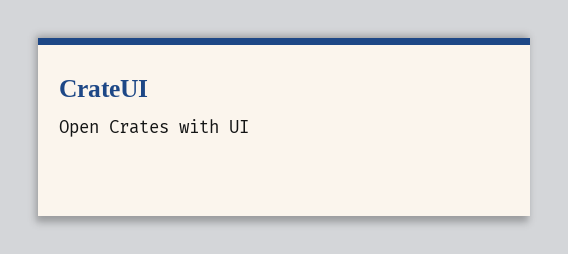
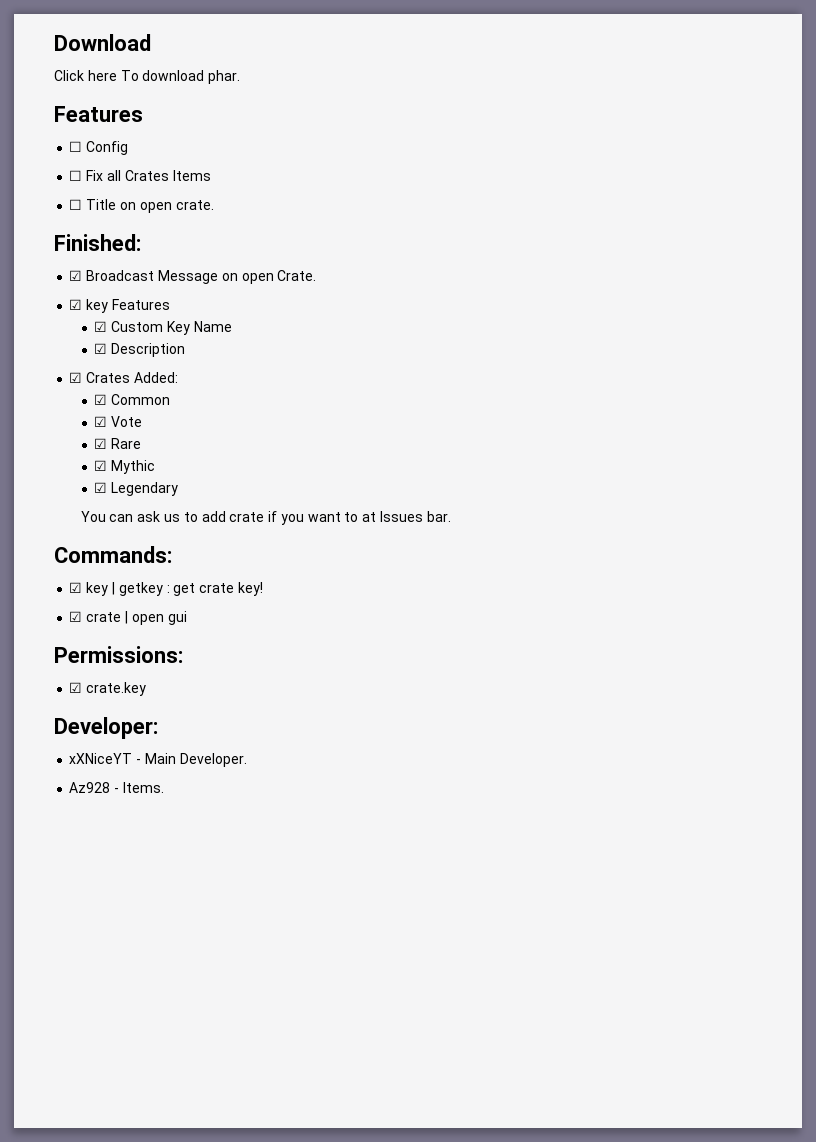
- CrateUI
- Open Crates with UI
+ Download
+ Click here To download phar.
+ Features
+ ☐ Config
+ ☐ Fix all Crates Items
+ ☐ Title on open crate.
+ Finished:
+ ☑ Broadcast Message on open Crate.
+ ☑ key Features
+ ☑ Custom Key Name
+ ☑ Description
+ ☑ Crates Added:
+ ☑ Common
+ ☑ Vote
+ ☑ Rare
+ ☑ Mythic
+ ☑ Legendary
+ You can ask us to add crate if you want to at Issues bar.
+ Commands:
+ ☑ key | getkey : get crate key!
+ ☑ crate | open gui
+ Permissions:
+ ☑ crate.key
+ Developer:
+ xXNiceYT - Main Developer.
+ Az928 - Items.

